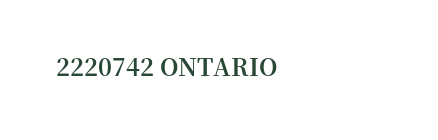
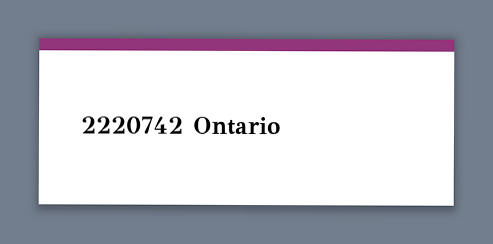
- 2220742 ONTARIO
+ 2220742 Ontario

